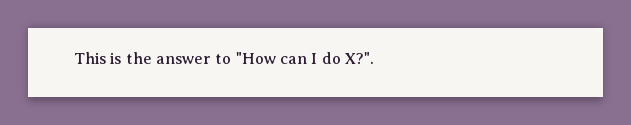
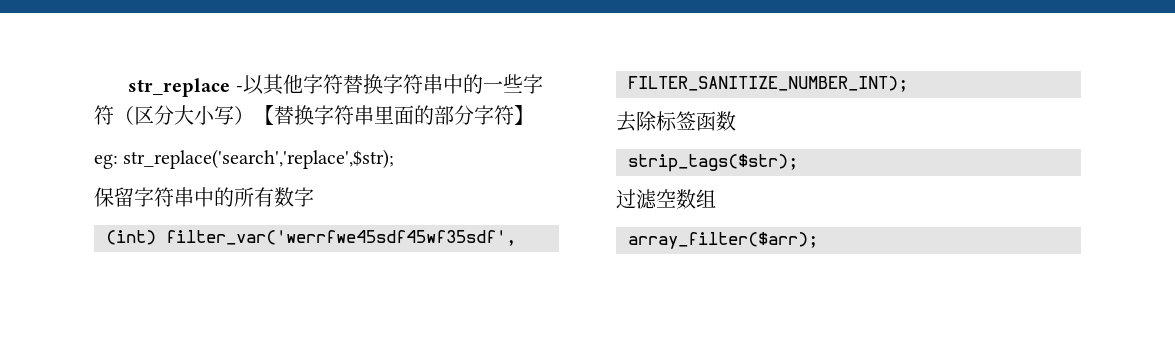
- This is the answer to "How can I do X?".
+ str_replace -以其他字符替换字符串中的一些字符（区分大小写）【替换字符串里面的部分字符】
+ eg: str_replace('search','replace',$str);
+ 保留字符串中的所有数字
+ (int) filter_var('werrfwe45sdf45wf35sdf', FILTER_SANITIZE_NUMBER_INT);
+ 去除标签函数
+ strip_tags($str);
+ 过滤空数组
+ array_filter($arr);

